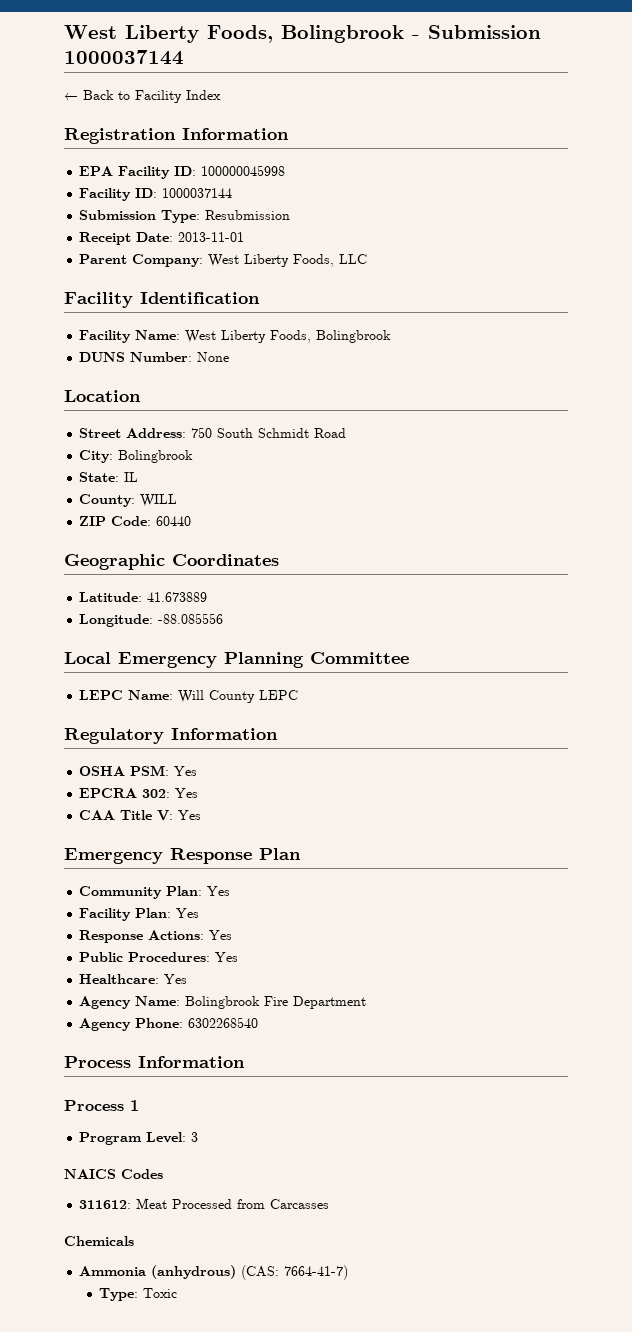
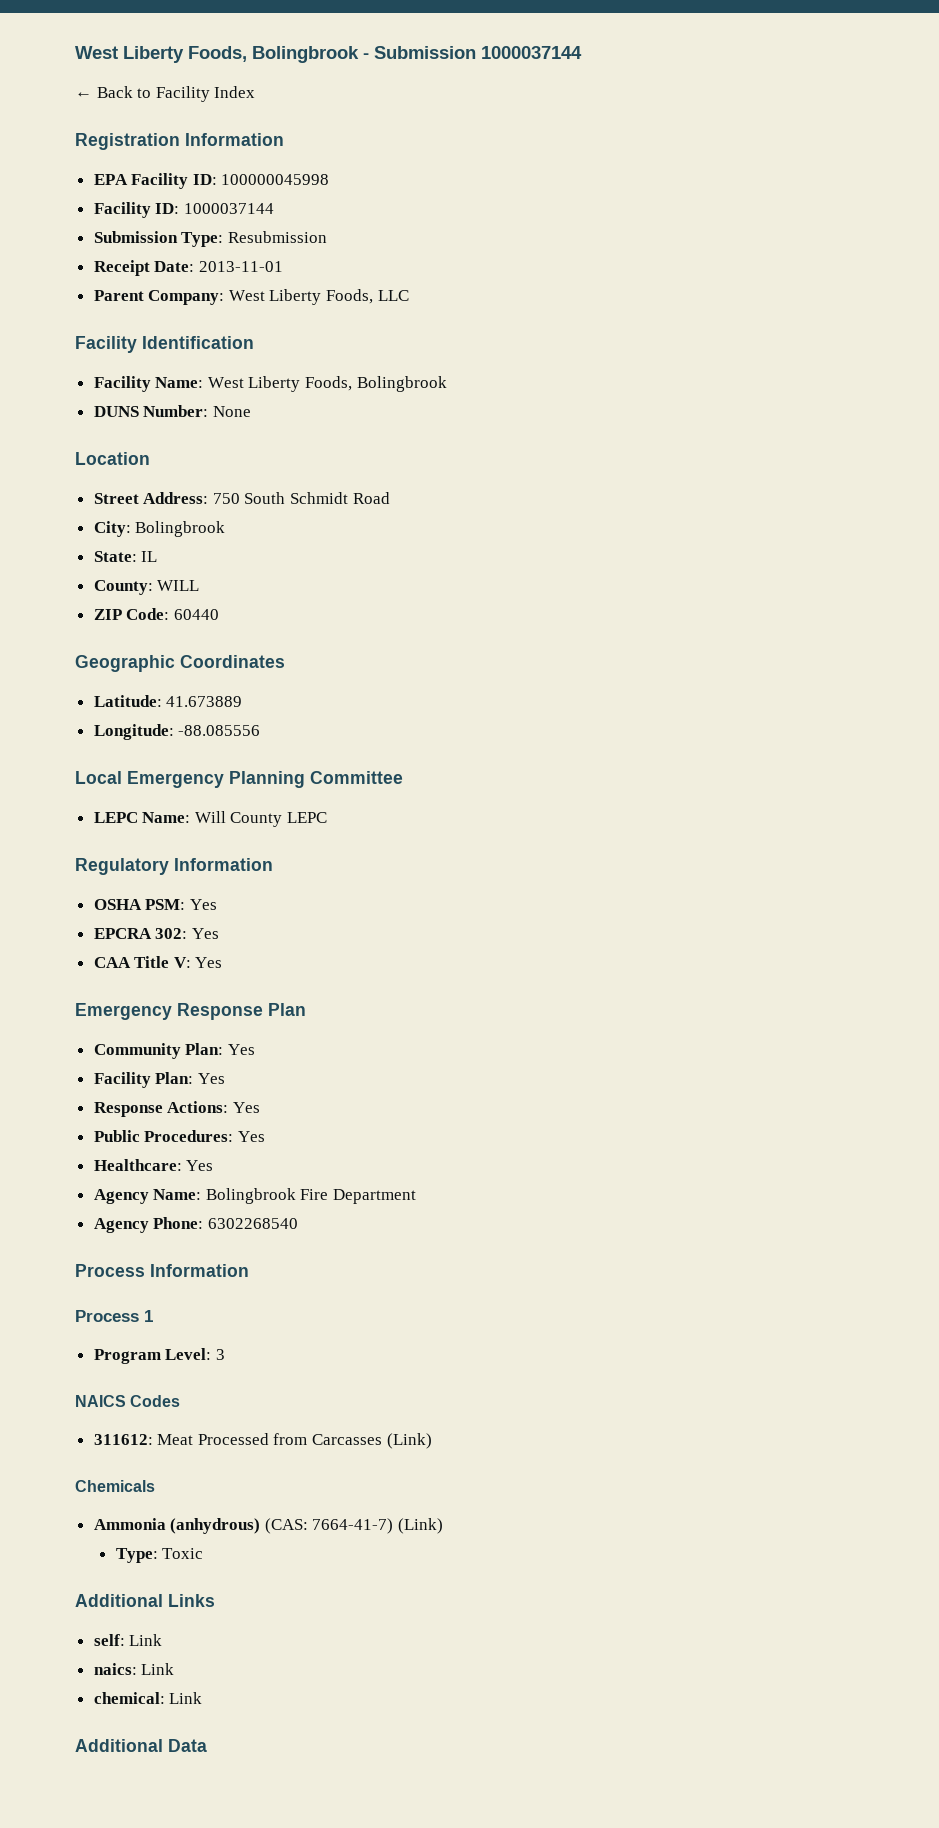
- 311612: Meat Processed from Carcasses
+ 311612: Meat Processed from Carcasses (Link)
- Ammonia (anhydrous) (CAS: 7664-41-7)
+ Ammonia (anhydrous) (CAS: 7664-41-7) (Link)
+ Additional Links
+ self: Link
+ naics: Link
+ chemical: Link
+ Additional Data

